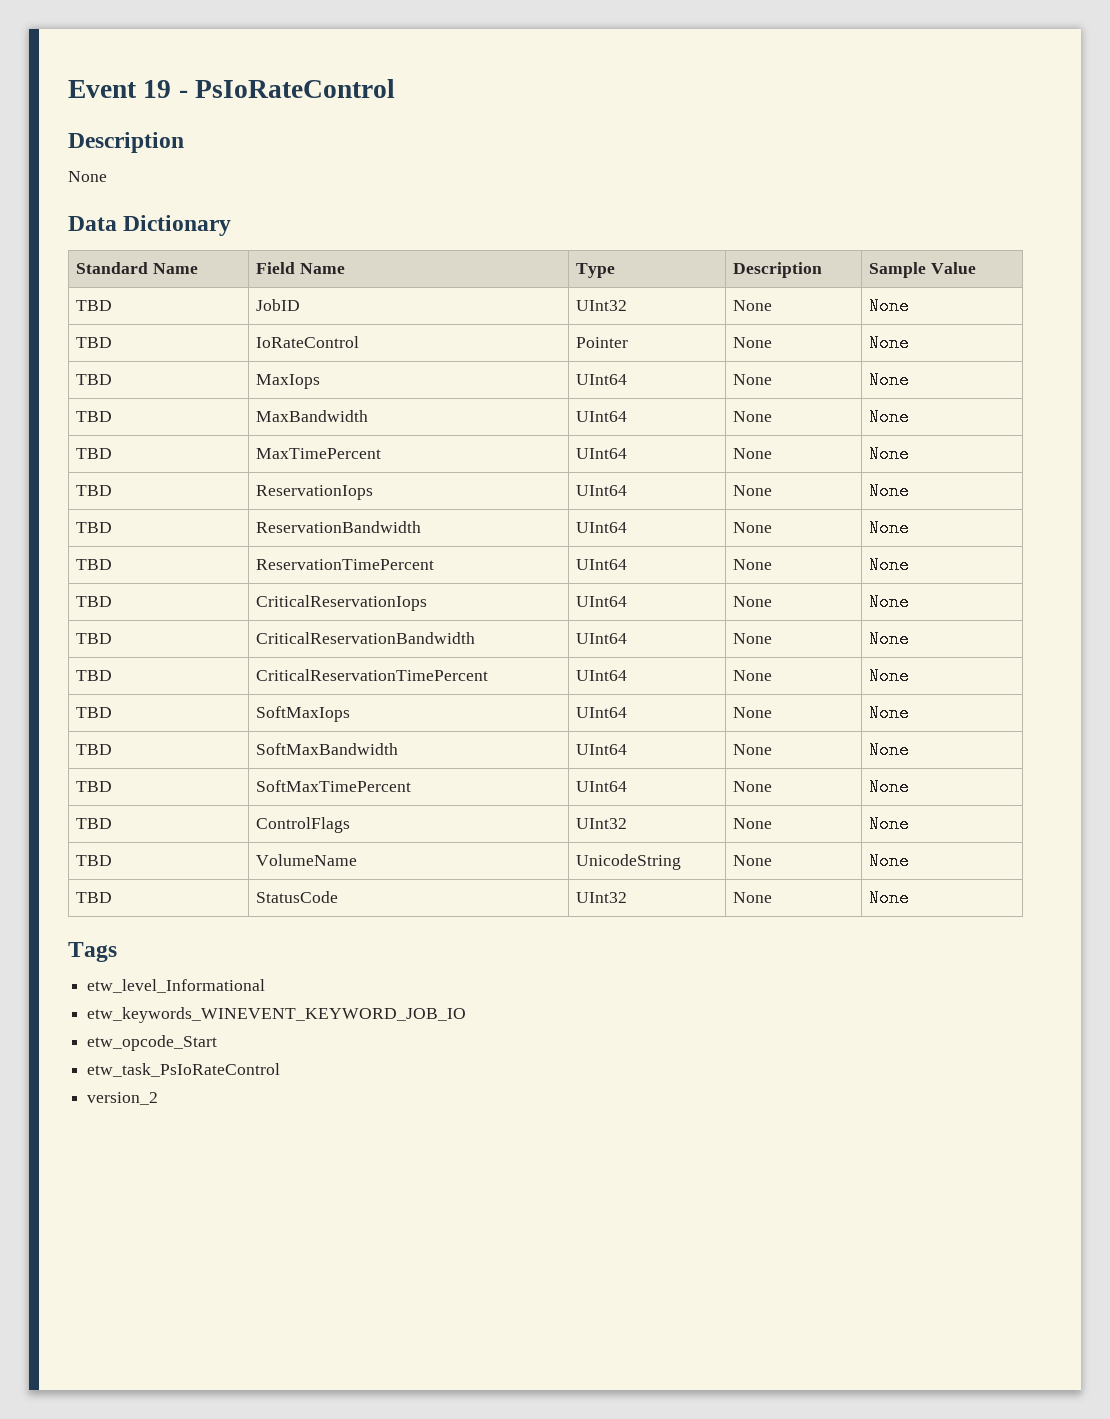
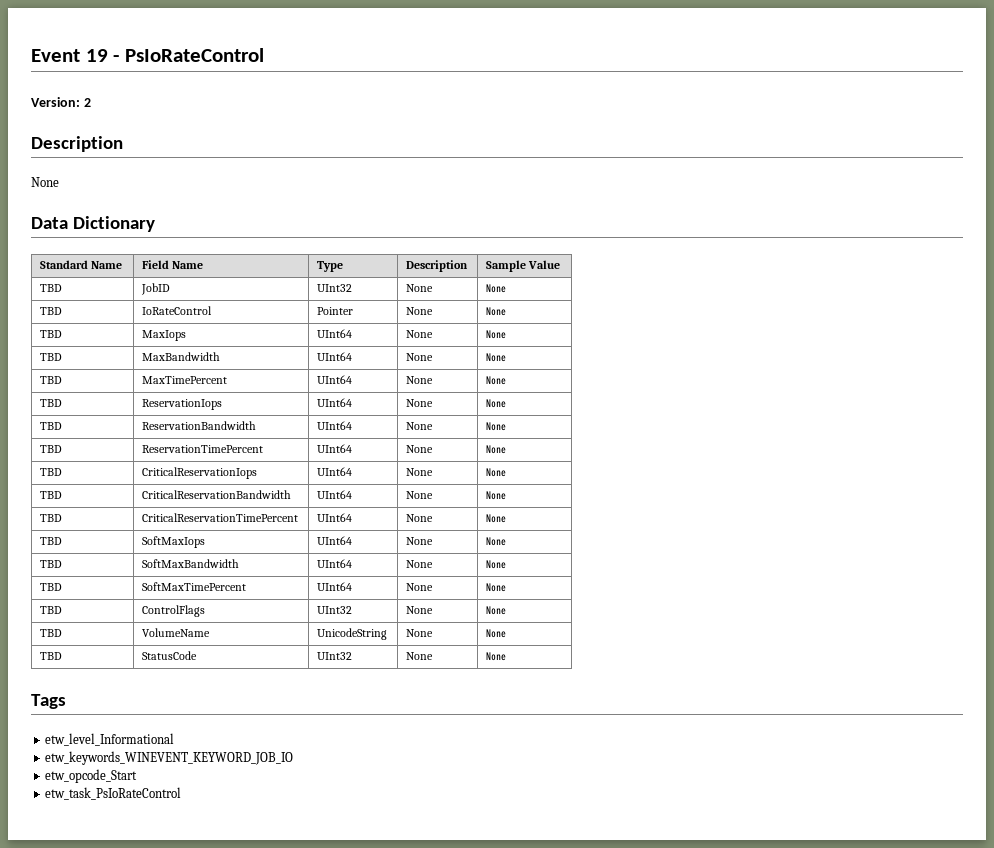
+ Version: 2
- version_2

